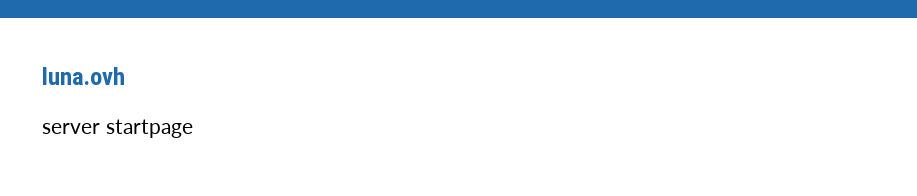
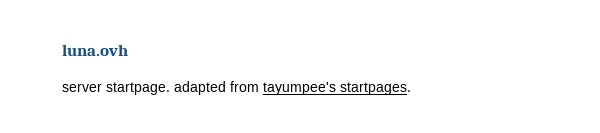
- server startpage
+ server startpage. adapted from tayumpee's startpages.

